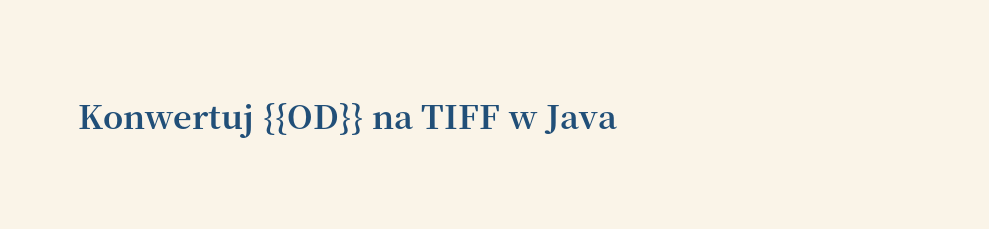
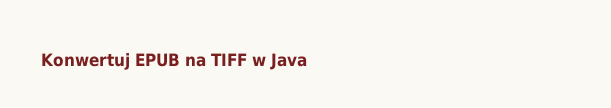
- Konwertuj {{OD}} na TIFF w Java
+ Konwertuj EPUB na TIFF w Java

